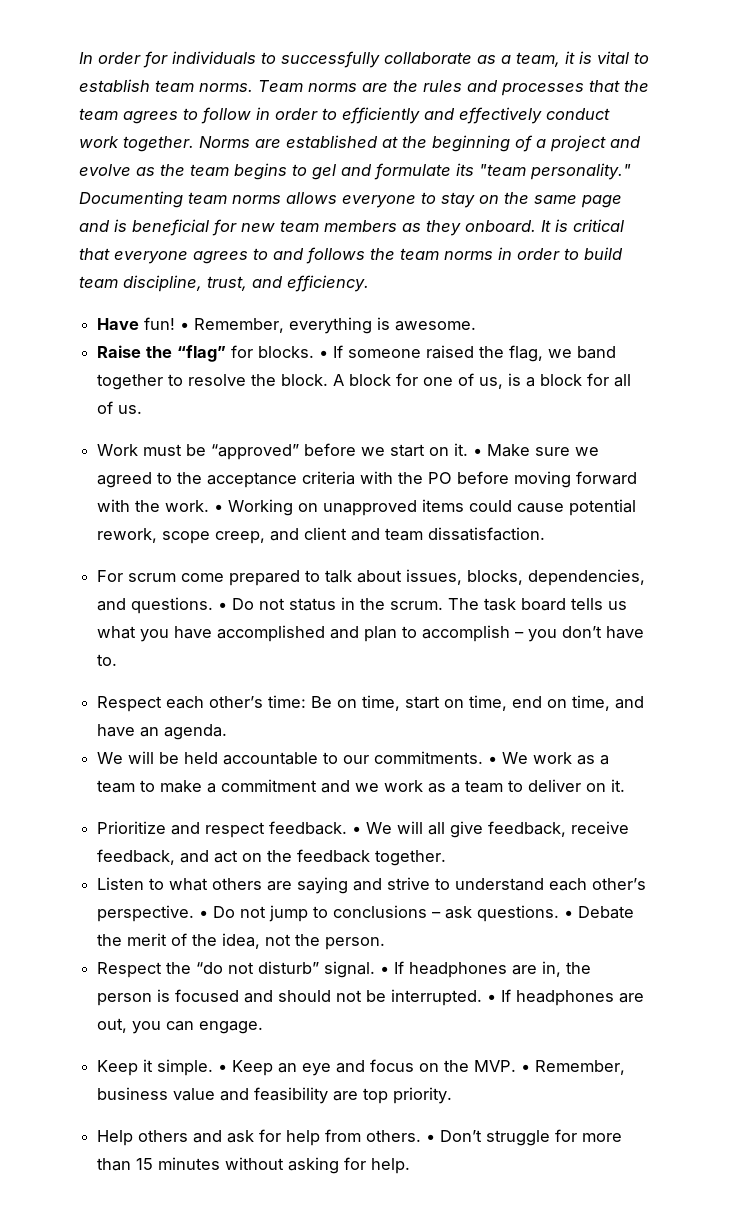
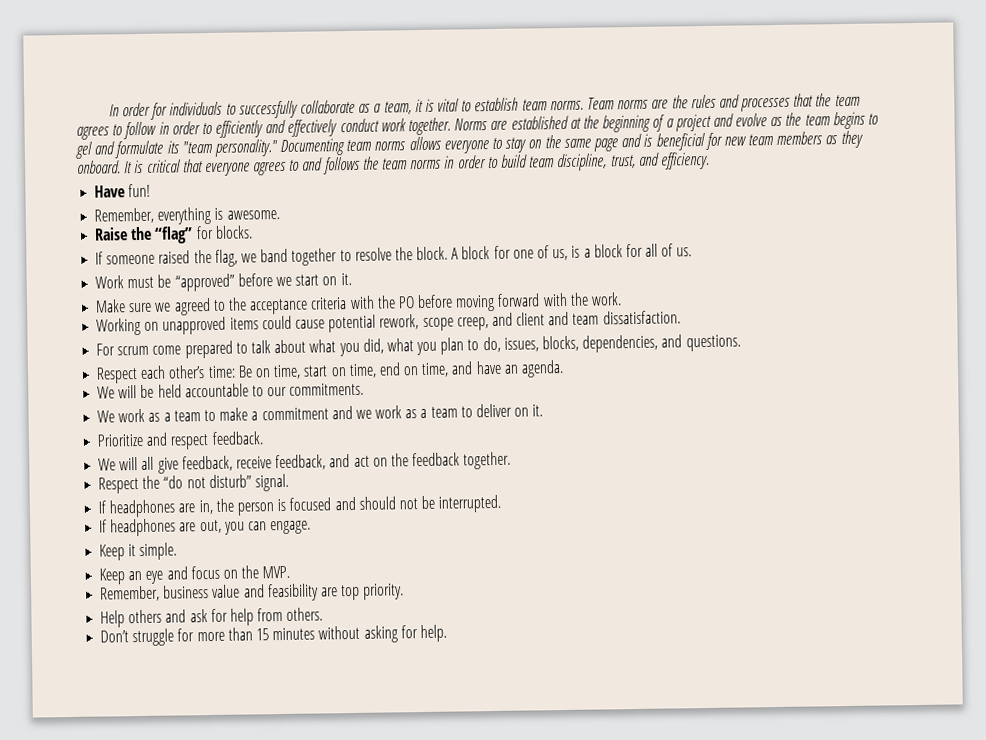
- Have fun! • Remember, everything is awesome.
+ Have fun!
+ Remember, everything is awesome.
- Raise the “flag” for blocks. • If someone raised the flag, we band together to resolve the block.
+ Raise the “flag” for blocks.
+ If someone raised the flag, we band together to resolve the block.
- Work must be “approved” before we start on it. • Make sure we agreed to the acceptance criteria with the PO before moving forward with the work. • Working on unapproved items could cause potential rework, scope creep, and client and team dissatisfaction.
+ Work must be “approved” before we start on it.
+ Make sure we agreed to the acceptance criteria with the PO before moving forward with the work.
+ Working on unapproved items could cause potential rework, scope creep, and client and team dissatisfaction.
- For scrum come prepared to talk about issues, blocks, dependencies, and questions. • Do not status in the scrum. The task board tells us what you have accomplished and plan to accomplish – you don’t have to.
+ For scrum come prepared to talk about what you did, what you plan to do, issues, blocks, dependencies, and questions.
- We will be held accountable to our commitments. • We work as a team to make a commitment and we work as a team to deliver on it.
+ We will be held accountable to our commitments.
+ We work as a team to make a commitment and we work as a team to deliver on it.
- Prioritize and respect feedback. • We will all give feedback, receive feedback, and act on the feedback together.
+ Prioritize and respect feedback.
+ We will all give feedback, receive feedback, and act on the feedback together.
- Listen to what others are saying and strive to understand each other’s perspective. • Do not jump to conclusions – ask questions. • Debate the merit of the idea, not the person.
- Respect the “do not disturb” signal. • If headphones are in, the person is focused and should not be interrupted. • If headphones are out, you can engage.
+ Respect the “do not disturb” signal.
+ If headphones are in, the person is focused and should not be interrupted.
+ If headphones are out, you can engage.
- Keep it simple. • Keep an eye and focus on the MVP. • Remember, business value and feasibility are top priority.
+ Keep it simple.
+ Keep an eye and focus on the MVP.
+ Remember, business value and feasibility are top priority.
- Help others and ask for help from others. • Don’t struggle for more than 15 minutes without asking for help.
+ Help others and ask for help from others.
+ Don’t struggle for more than 15 minutes without asking for help.

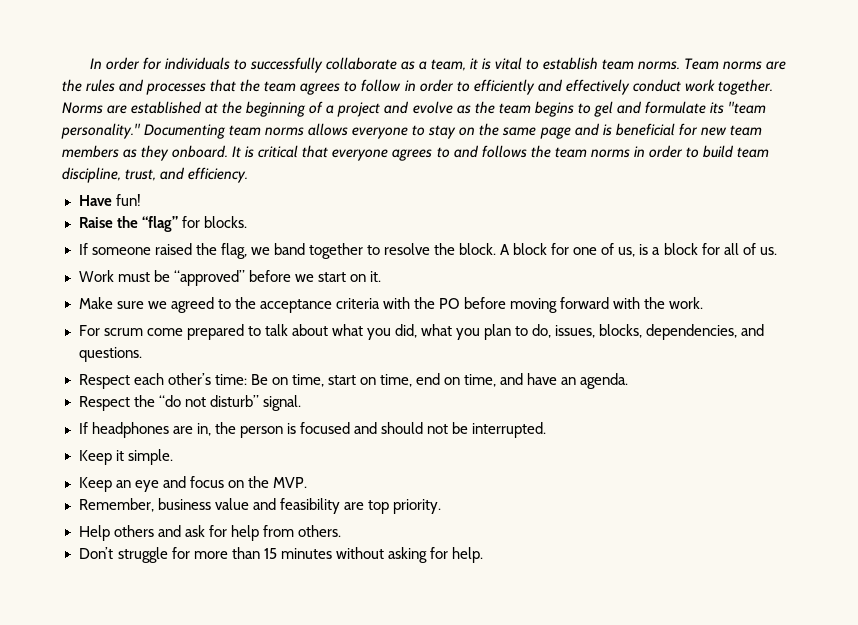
- Remember, everything is awesome.
- Working on unapproved items could cause potential rework, scope creep, and client and team dissatisfaction.
- We will be held accountable to our commitments.
- We work as a team to make a commitment and we work as a team to deliver on it.
- Prioritize and respect feedback.
- We will all give feedback, receive feedback, and act on the feedback together.
- If headphones are out, you can engage.

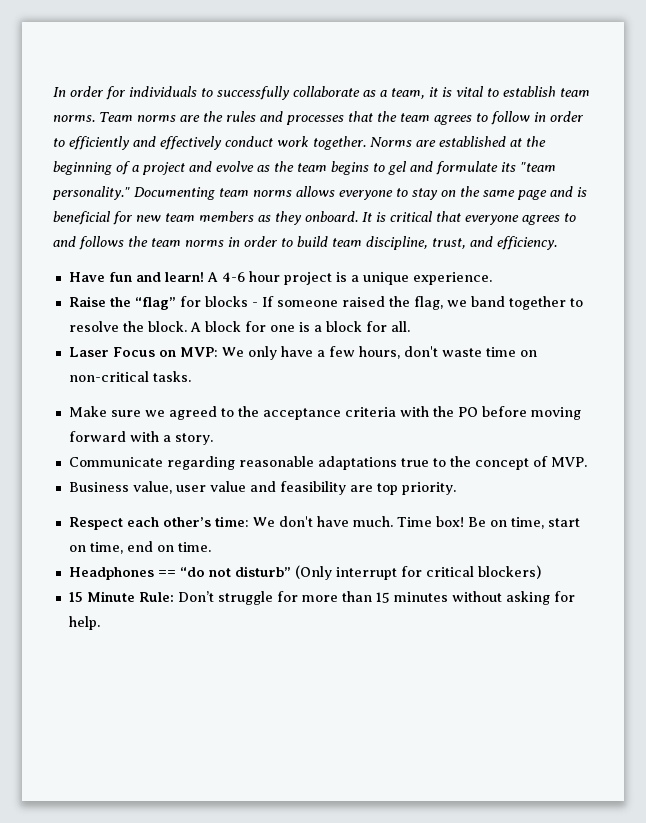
- Have fun!
+ Have fun and learn! A 4-6 hour project is a unique experience.
- Raise the “flag” for blocks.
- If someone raised the flag, we band together to resolve the block.
+ Raise the “flag” for blocks - If someone raised the flag, we band together to resolve the block.
- A block for one of us, is a block for all of us.
- Work must be “approved” before we start on it.
+ A block for one is a block for all.
+ Laser Focus on MVP: We only have a few hours, don't waste time on non-critical tasks.
- Make sure we agreed to the acceptance criteria with the PO before moving forward with the work.
- For scrum come prepared to talk about what you did, what you plan to do, issues, blocks, dependencies, and questions.
- Respect each other’s time: Be on time, start on time, end on time, and have an agenda.
- Respect the “do not disturb” signal.
- If headphones are in, the person is focused and should not be interrupted.
- Keep it simple.
- Keep an eye and focus on the MVP.
- Remember, business value and feasibility are top priority.
- Help others and ask for help from others.
- Don’t struggle for more than 15 minutes without asking for help.
+ Make sure we agreed to the acceptance criteria with the PO before moving forward with a story.
+ Communicate regarding reasonable adaptations true to the concept of MVP.
+ Business value, user value and feasibility are top priority.
+ Respect each other’s time: We don't have much. Time box! Be on time, start on time, end on time.
+ Headphones == “do not disturb” (Only interrupt for critical blockers)
+ 15 Minute Rule: Don’t struggle for more than 15 minutes without asking for help.

